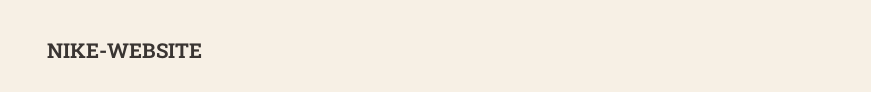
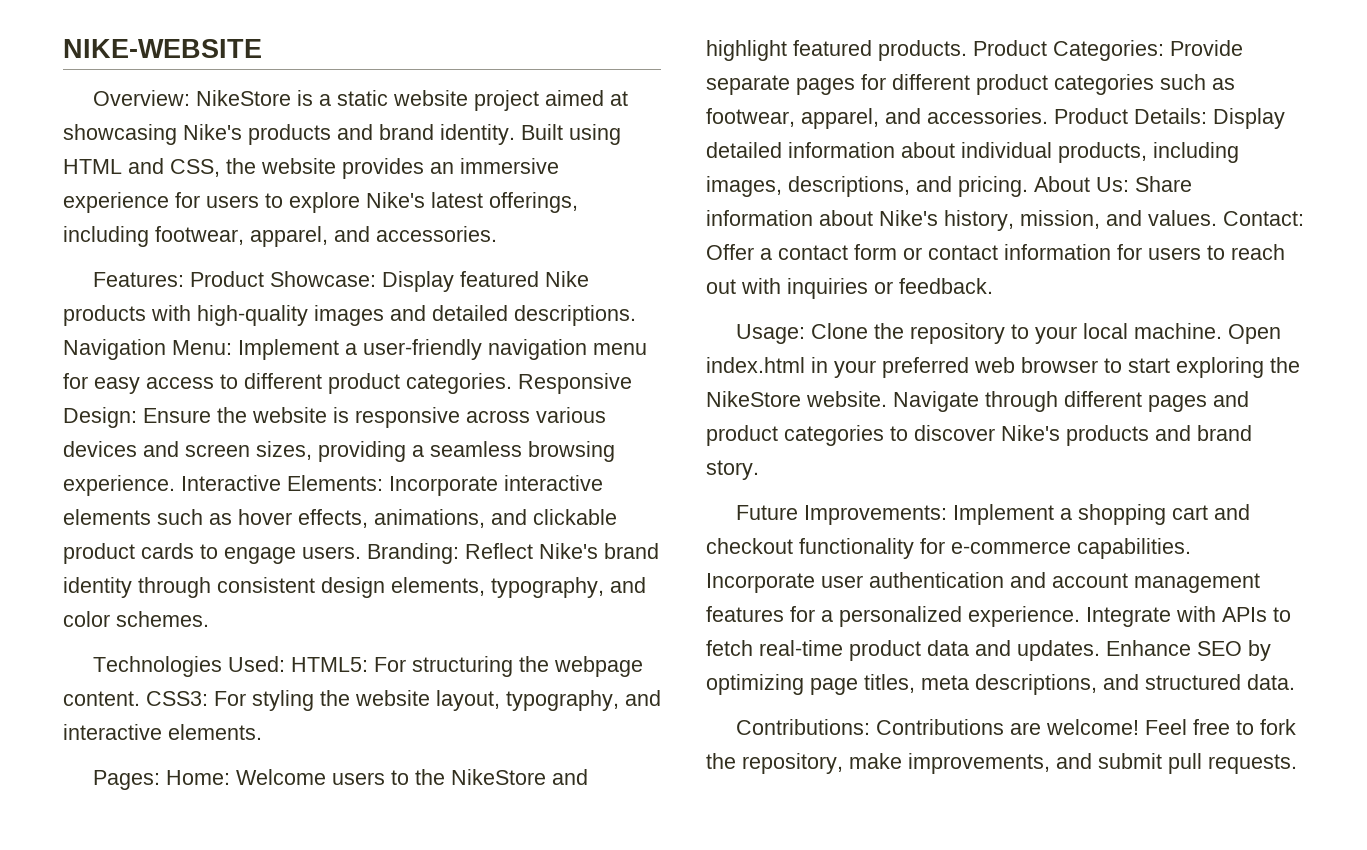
+ Overview: NikeStore is a static website project aimed at showcasing Nike's products and brand identity. Built using HTML and CSS, the website provides an immersive experience for users to explore Nike's latest offerings, including footwear, apparel, and accessories.
+ Features: Product Showcase: Display featured Nike products with high-quality images and detailed descriptions. Navigation Menu: Implement a user-friendly navigation menu for easy access to different product categories. Responsive Design: Ensure the website is responsive across various devices and screen sizes, providing a seamless browsing experience. Interactive Elements: Incorporate interactive elements such as hover effects, animations, and clickable product cards to engage users. Branding: Reflect Nike's brand identity through consistent design elements, typography, and color schemes.
+ Technologies Used: HTML5: For structuring the webpage content. CSS3: For styling the website layout, typography, and interactive elements.
+ Pages: Home: Welcome users to the NikeStore and highlight featured products. Product Categories: Provide separate pages for different product categories such as footwear, apparel, and accessories. Product Details: Display detailed information about individual products, including images, descriptions, and pricing. About Us: Share information about Nike's history, mission, and values. Contact: Offer a contact form or contact information for users to reach out with inquiries or feedback.
+ Usage: Clone the repository to your local machine. Open index.html in your preferred web browser to start exploring the NikeStore website. Navigate through different pages and product categories to discover Nike's products and brand story.
+ Future Improvements: Implement a shopping cart and checkout functionality for e-commerce capabilities. Incorporate user authentication and account management features for a personalized experience. Integrate with APIs to fetch real-time product data and updates. Enhance SEO by optimizing page titles, meta descriptions, and structured data.
+ Contributions: Contributions are welcome! Feel free to fork the repository, make improvements, and submit pull requests.

